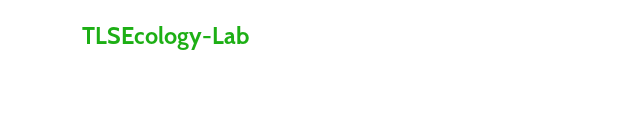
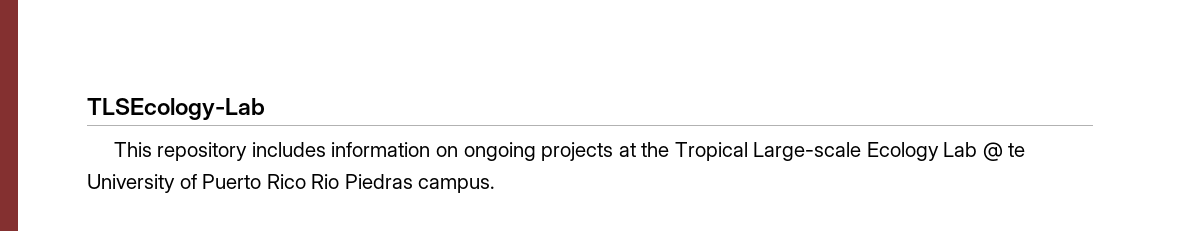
+ This repository includes information on ongoing projects at the Tropical Large-scale Ecology Lab @ te University of Puerto Rico Rio Piedras campus.

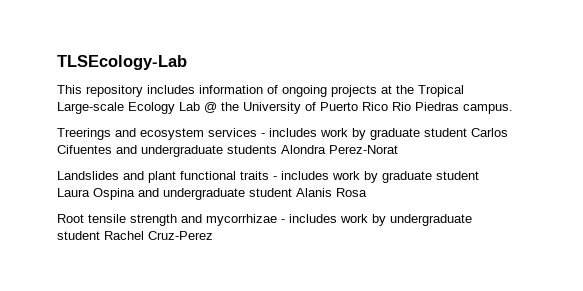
- This repository includes information on ongoing projects at the Tropical Large-scale Ecology Lab @ te University of Puerto Rico Rio Piedras campus.
+ This repository includes information of ongoing projects at the Tropical Large-scale Ecology Lab @ the University of Puerto Rico Rio Piedras campus.
+ Treerings and ecosystem services - includes work by graduate student Carlos Cifuentes and undergraduate students Alondra Perez-Norat
+ Landslides and plant functional traits - includes work by graduate student Laura Ospina and undergraduate student Alanis Rosa
+ Root tensile strength and mycorrhizae - includes work by undergraduate student Rachel Cruz-Perez

